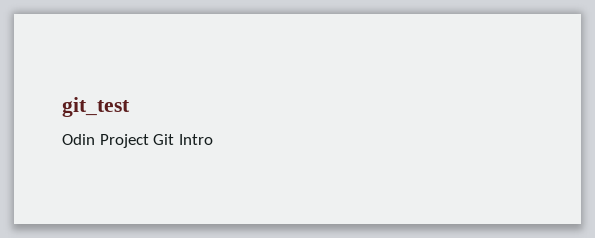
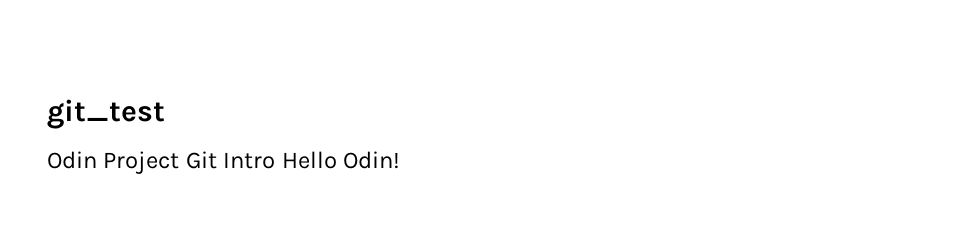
- Odin Project Git Intro
+ Odin Project Git Intro Hello Odin!

